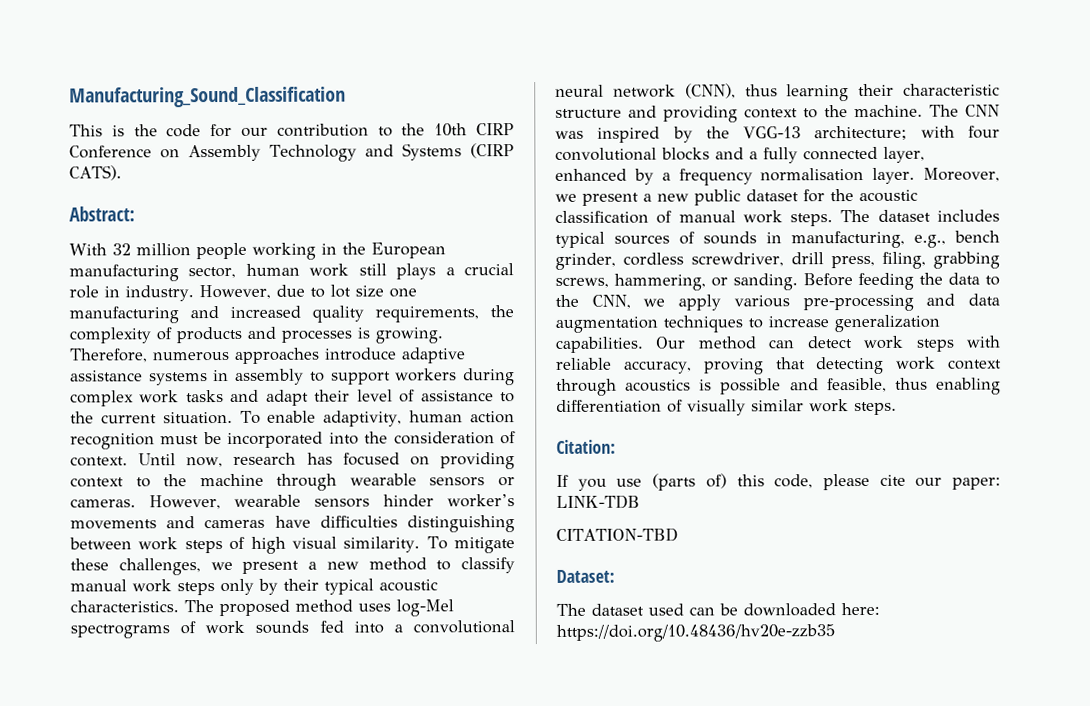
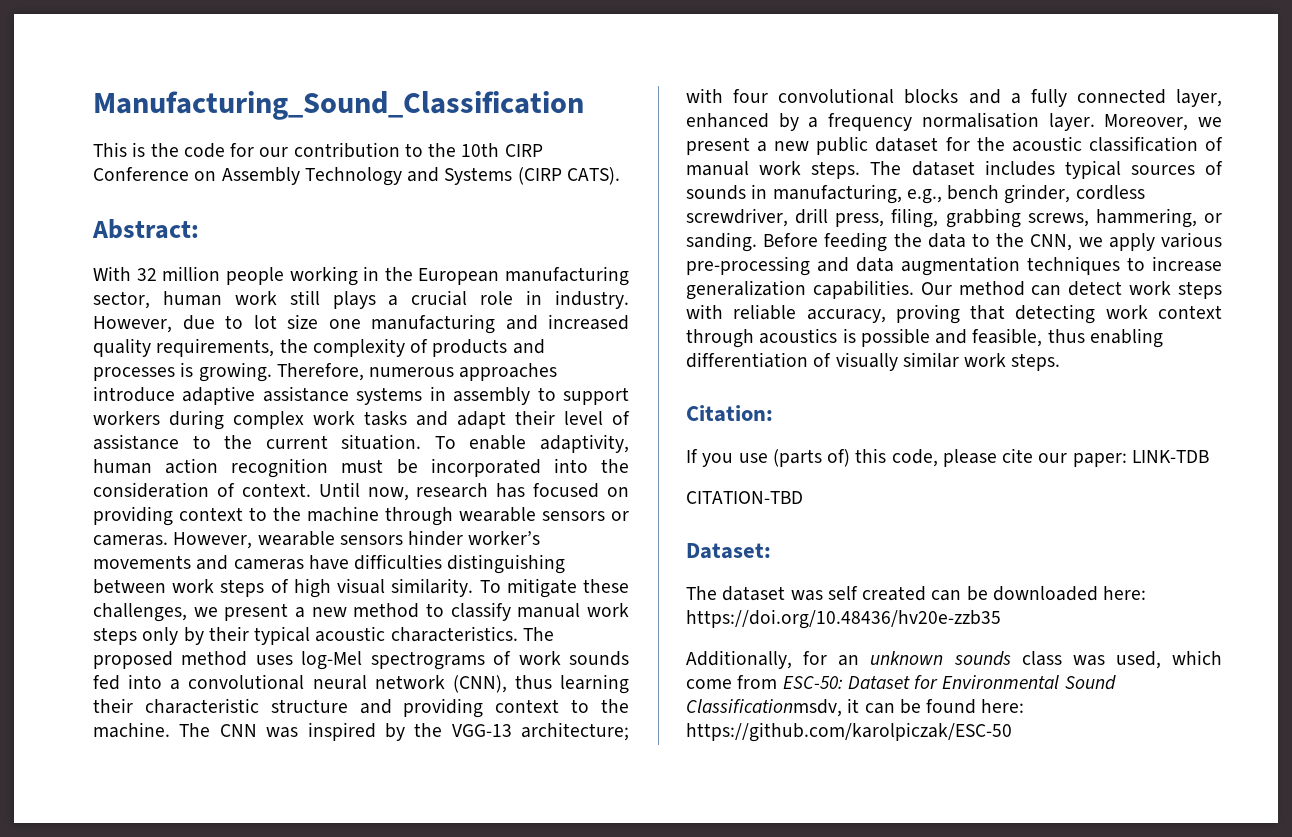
- The dataset used can be downloaded here: https://doi.org/10.48436/hv20e-zzb35
+ The dataset was self created can be downloaded here: https://doi.org/10.48436/hv20e-zzb35
+ Additionally, for an unknown sounds class was used, which come from ESC-50: Dataset for Environmental Sound Classificationmsdv, it can be found here: https://github.com/karolpiczak/ESC-50

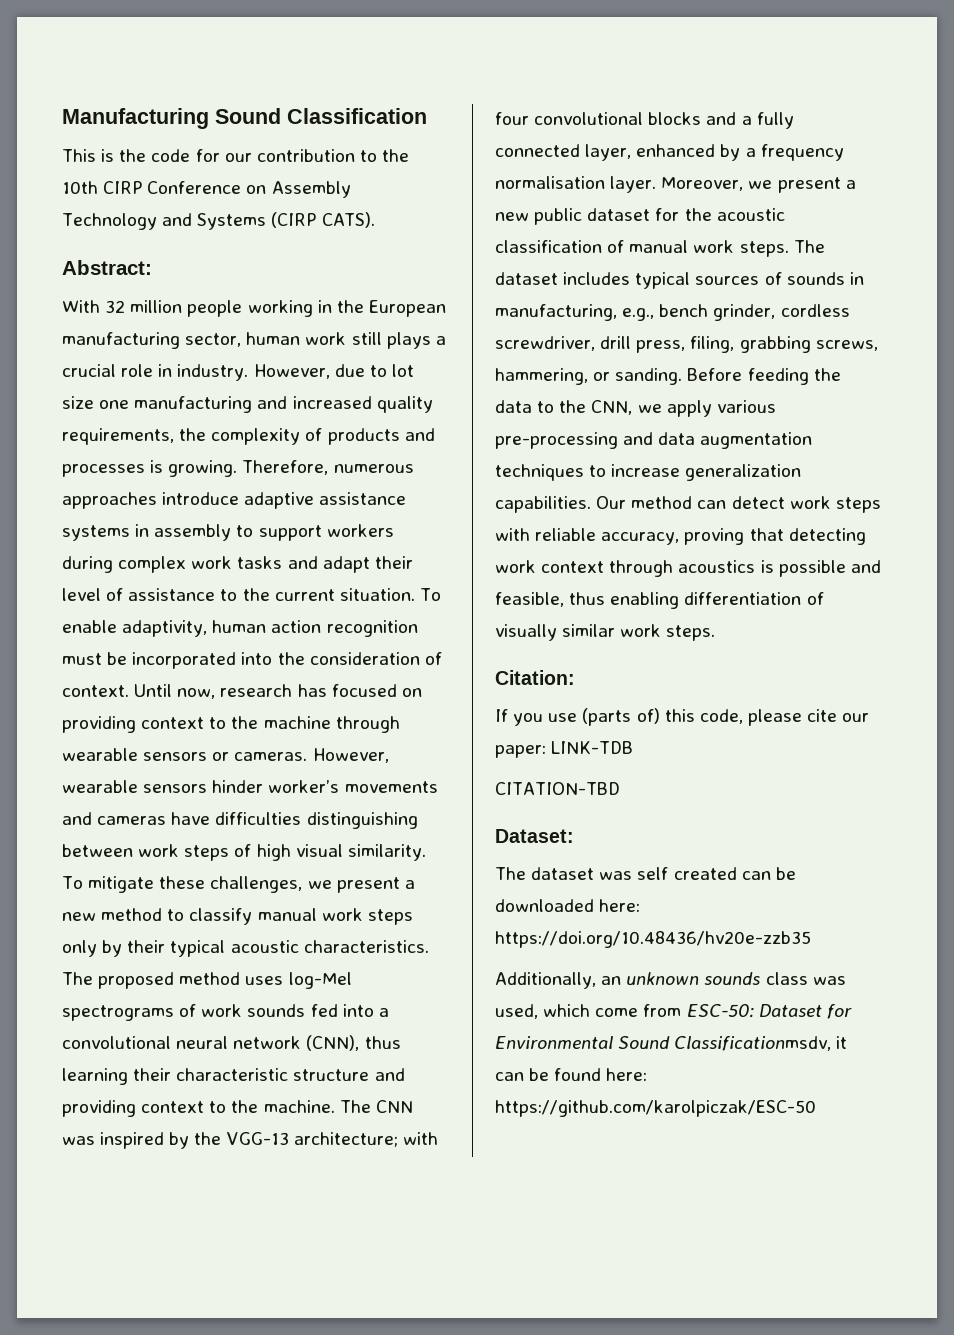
- Manufacturing_Sound_Classification
+ Manufacturing Sound Classification
- Additionally, for an unknown sounds class was used, which come from ESC-50: Dataset for Environmental Sound Classificationmsdv, it can be found here: https://github.com/karolpiczak/ESC-50
+ Additionally, an unknown sounds class was used, which come from ESC-50: Dataset for Environmental Sound Classificationmsdv, it can be found here: https://github.com/karolpiczak/ESC-50

